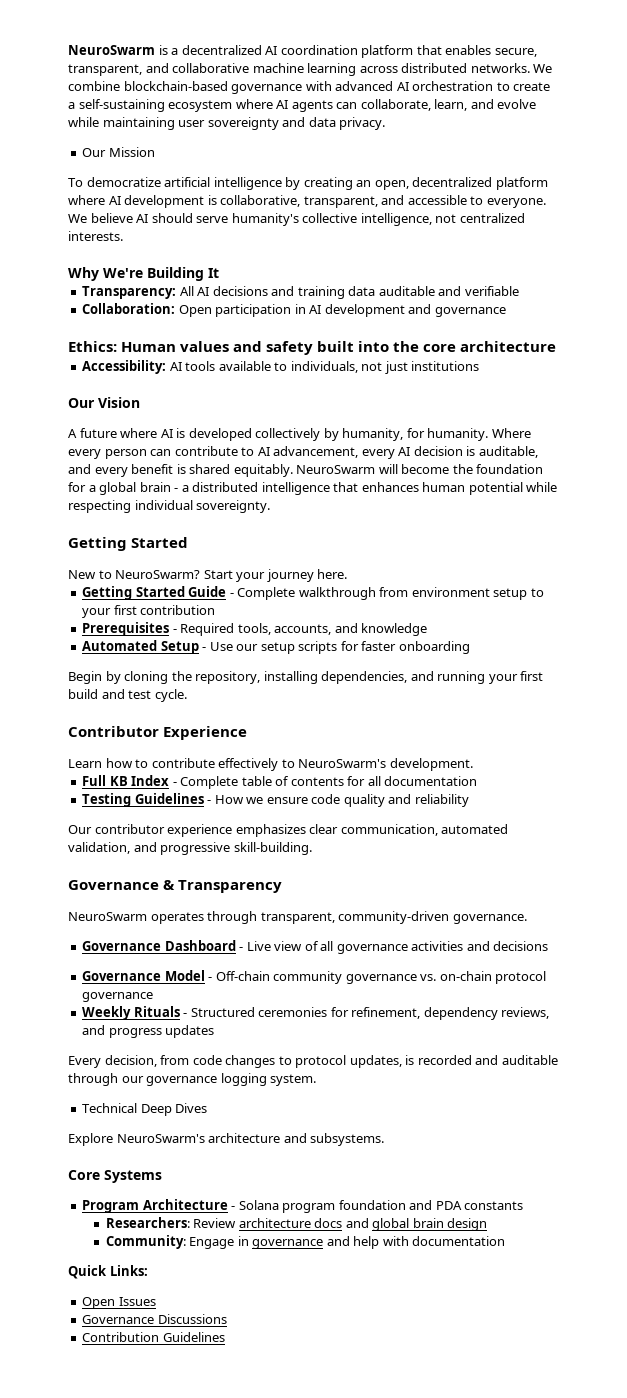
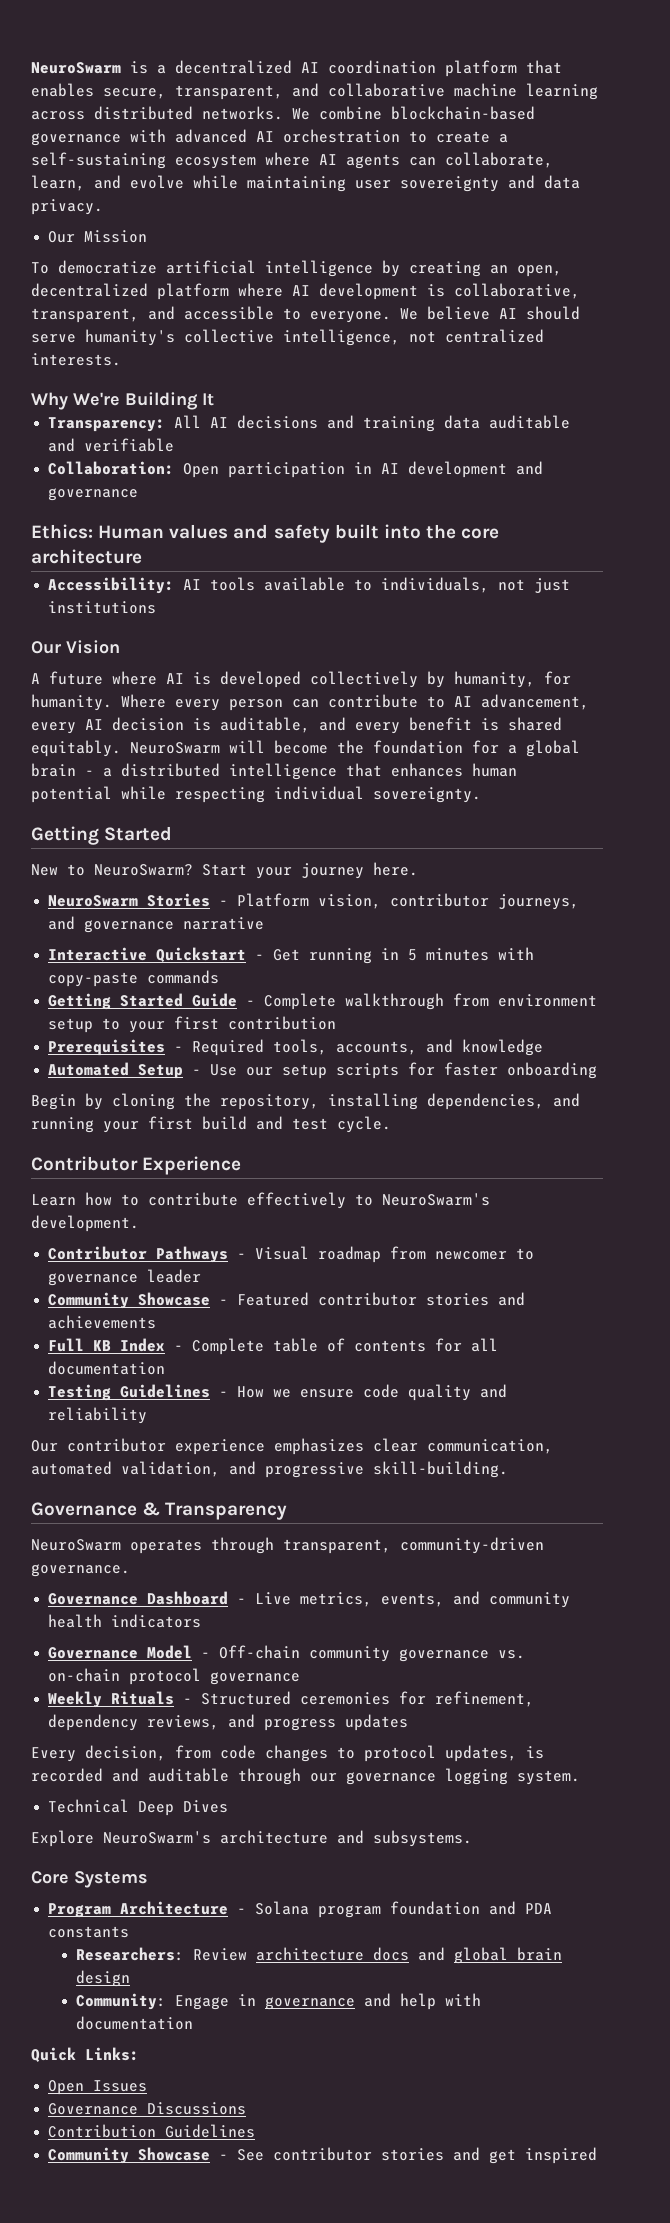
+ NeuroSwarm Stories - Platform vision, contributor journeys, and governance narrative
+ Interactive Quickstart - Get running in 5 minutes with copy-paste commands
+ Contributor Pathways - Visual roadmap from newcomer to governance leader
+ Community Showcase - Featured contributor stories and achievements
- Governance Dashboard - Live view of all governance activities and decisions
+ Governance Dashboard - Live metrics, events, and community health indicators
+ Community Showcase - See contributor stories and get inspired

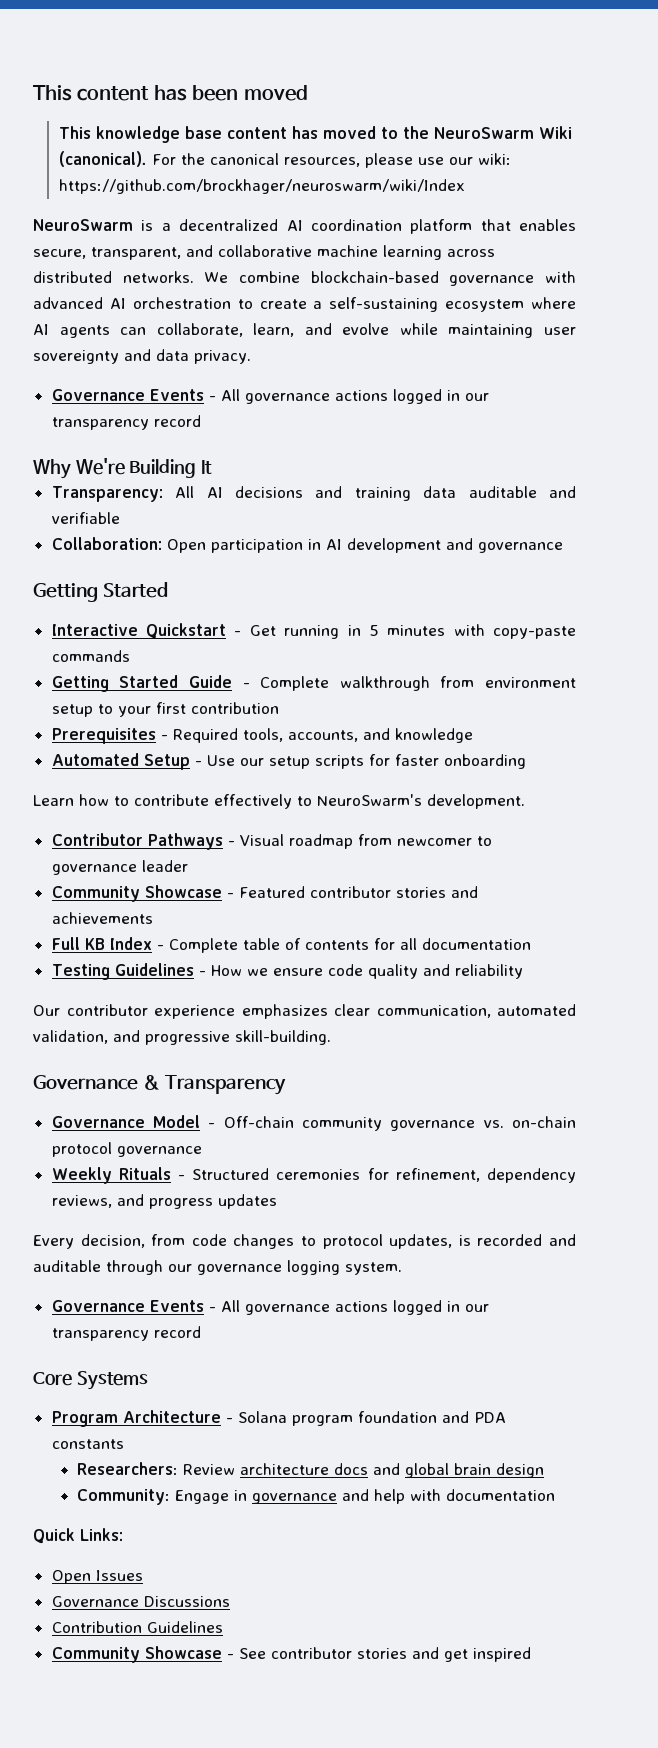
+ This content has been moved
+ This knowledge base content has moved to the NeuroSwarm Wiki (canonical). For the canonical resources, please use our wiki: https://github.com/brockhager/neuroswarm/wiki/Index
  We combine blockchain-based governance with advanced AI orchestration to create a self-sustaining ecosystem where AI agents can collaborate, learn, and evolve while maintaining user sovereignty and data privacy.
- Our Mission
- To democratize artificial intelligence by creating an open, decentralized platform where AI development is collaborative, transparent, and accessible to everyone. We believe AI should serve humanity's collective intelligence, not centralized interests.
+ Governance Events - All governance actions logged in our transparency record
  Collaboration: Open participation in AI development and governance
- Ethics: Human values and safety built into the core architecture
- Accessibility: AI tools available to individuals, not just institutions
- Our Vision
- A future where AI is developed collectively by humanity, for humanity. Where every person can contribute to AI advancement, every AI decision is auditable, and every benefit is shared equitably. NeuroSwarm will become the foundation for a global brain - a distributed intelligence that enhances human potential while respecting individual sovereignty.
  Getting Started
- New to NeuroSwarm? Start your journey here.
- NeuroSwarm Stories - Platform vision, contributor journeys, and governance narrative
- Begin by cloning the repository, installing dependencies, and running your first build and test cycle.
- Contributor Experience
- NeuroSwarm operates through transparent, community-driven governance.
- Governance Dashboard - Live metrics, events, and community health indicators
  Every decision, from code changes to protocol updates, is recorded and auditable through our governance logging system.
- Technical Deep Dives
- Explore NeuroSwarm's architecture and subsystems.
+ Governance Events - All governance actions logged in our transparency record

